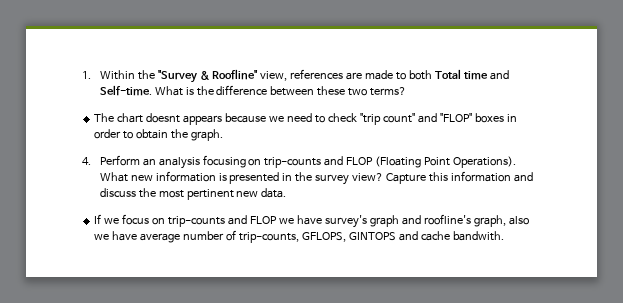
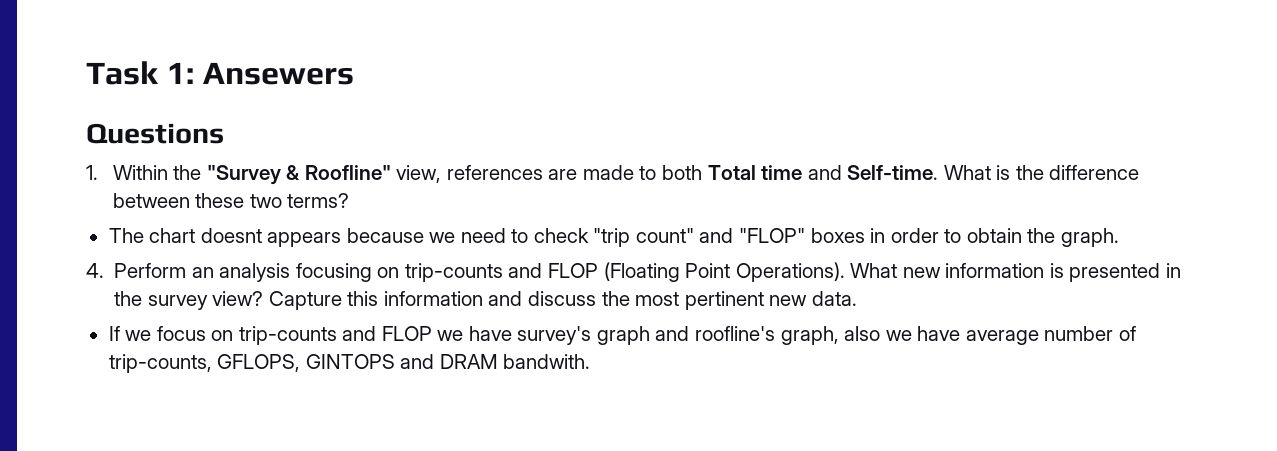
+ Task 1: Ansewers
+ Questions
- If we focus on trip-counts and FLOP we have survey's graph and roofline's graph, also we have average number of trip-counts, GFLOPS, GINTOPS and cache bandwith.
+ If we focus on trip-counts and FLOP we have survey's graph and roofline's graph, also we have average number of trip-counts, GFLOPS, GINTOPS and DRAM bandwith.

